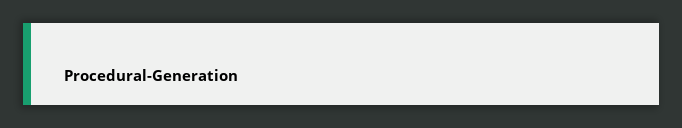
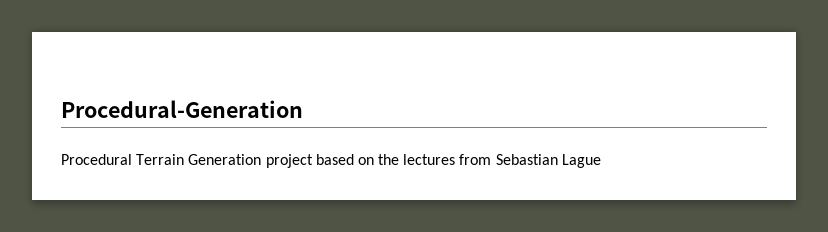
+ Procedural Terrain Generation project based on the lectures from Sebastian Lague

